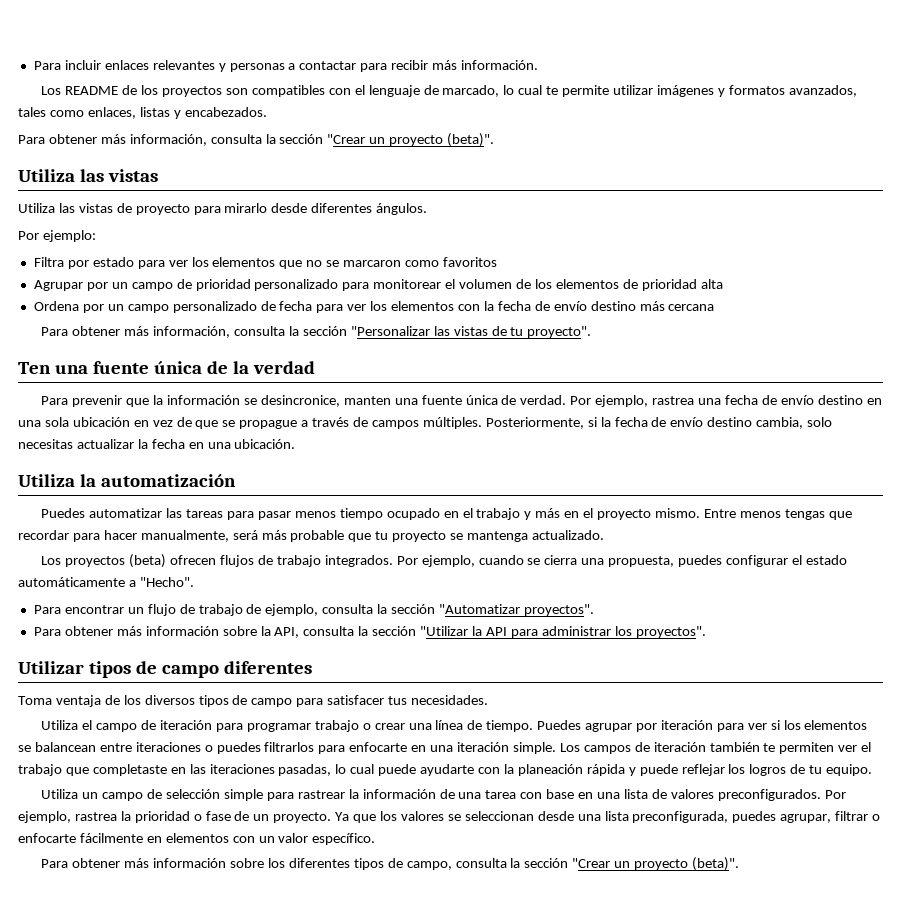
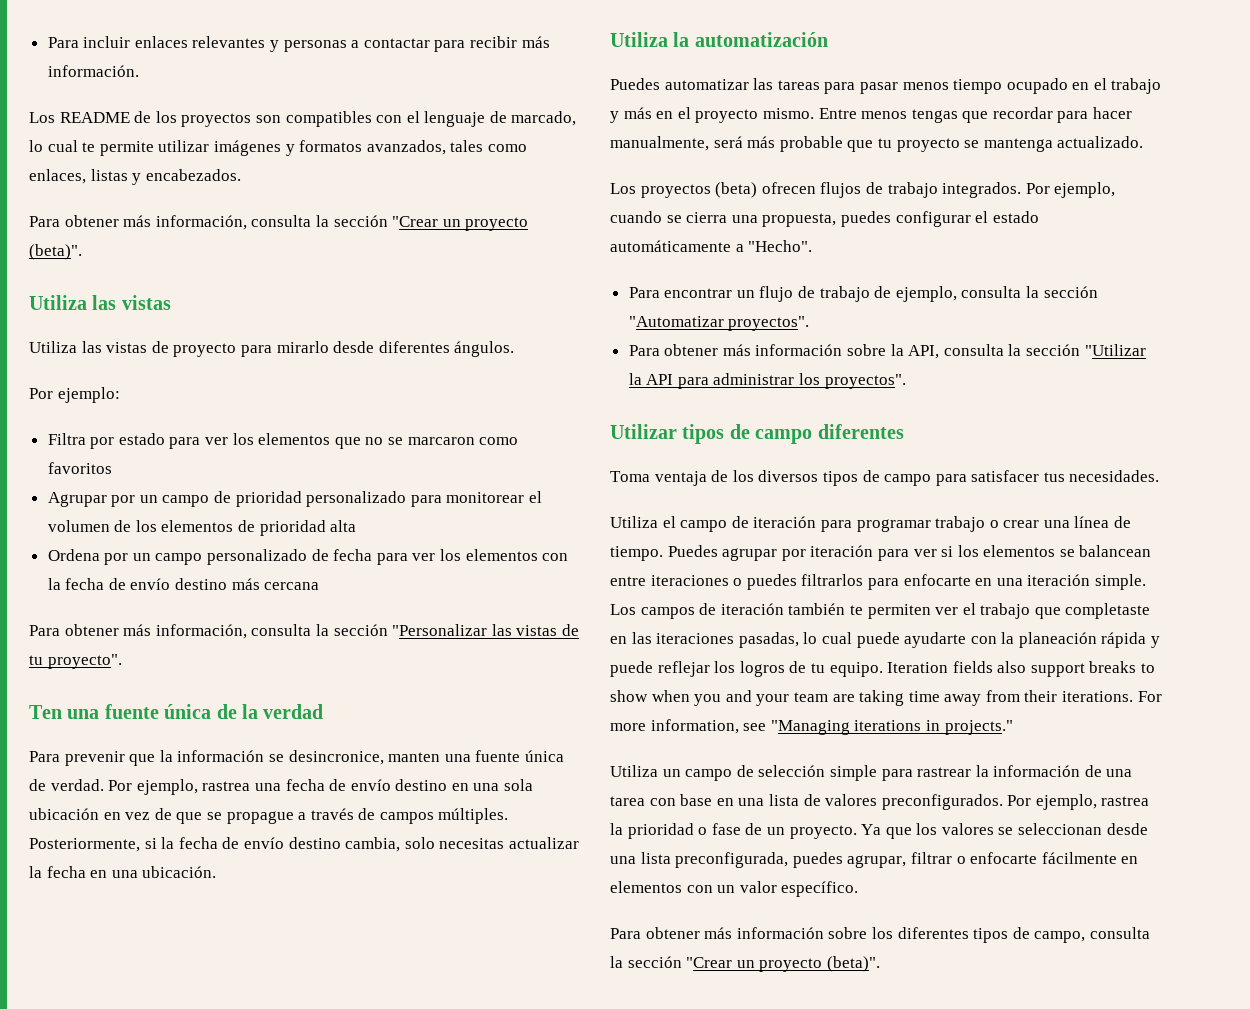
+ Iteration fields also support breaks to show when you and your team are taking time away from their iterations. For more information, see "Managing iterations in projects."

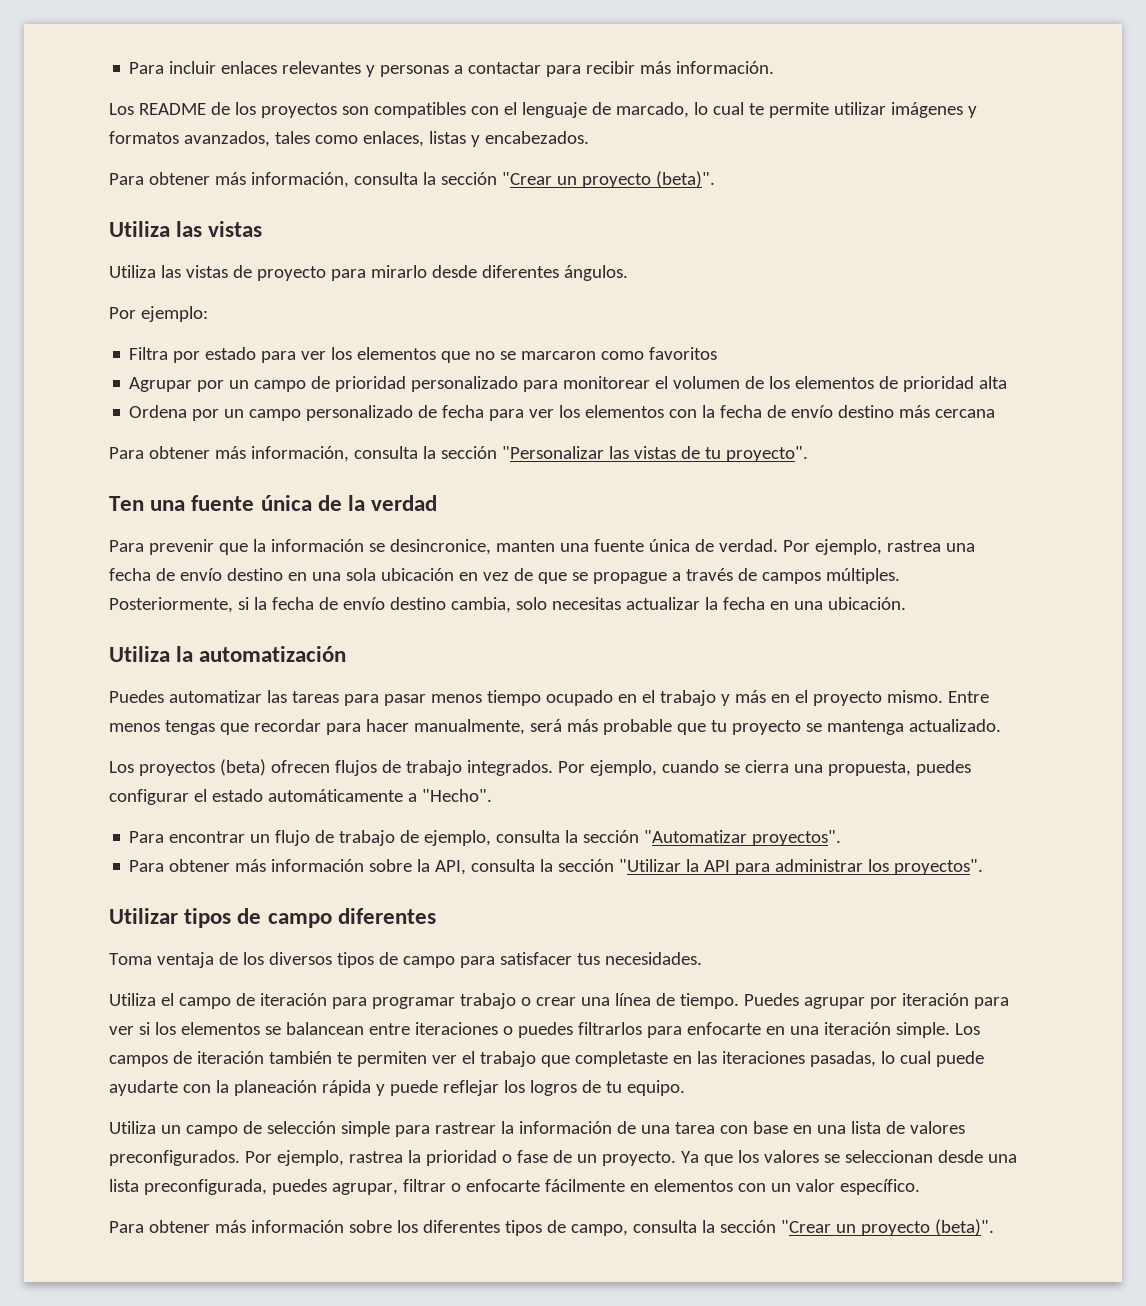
- Iteration fields also support breaks to show when you and your team are taking time away from their iterations. For more information, see "Managing iterations in projects."

